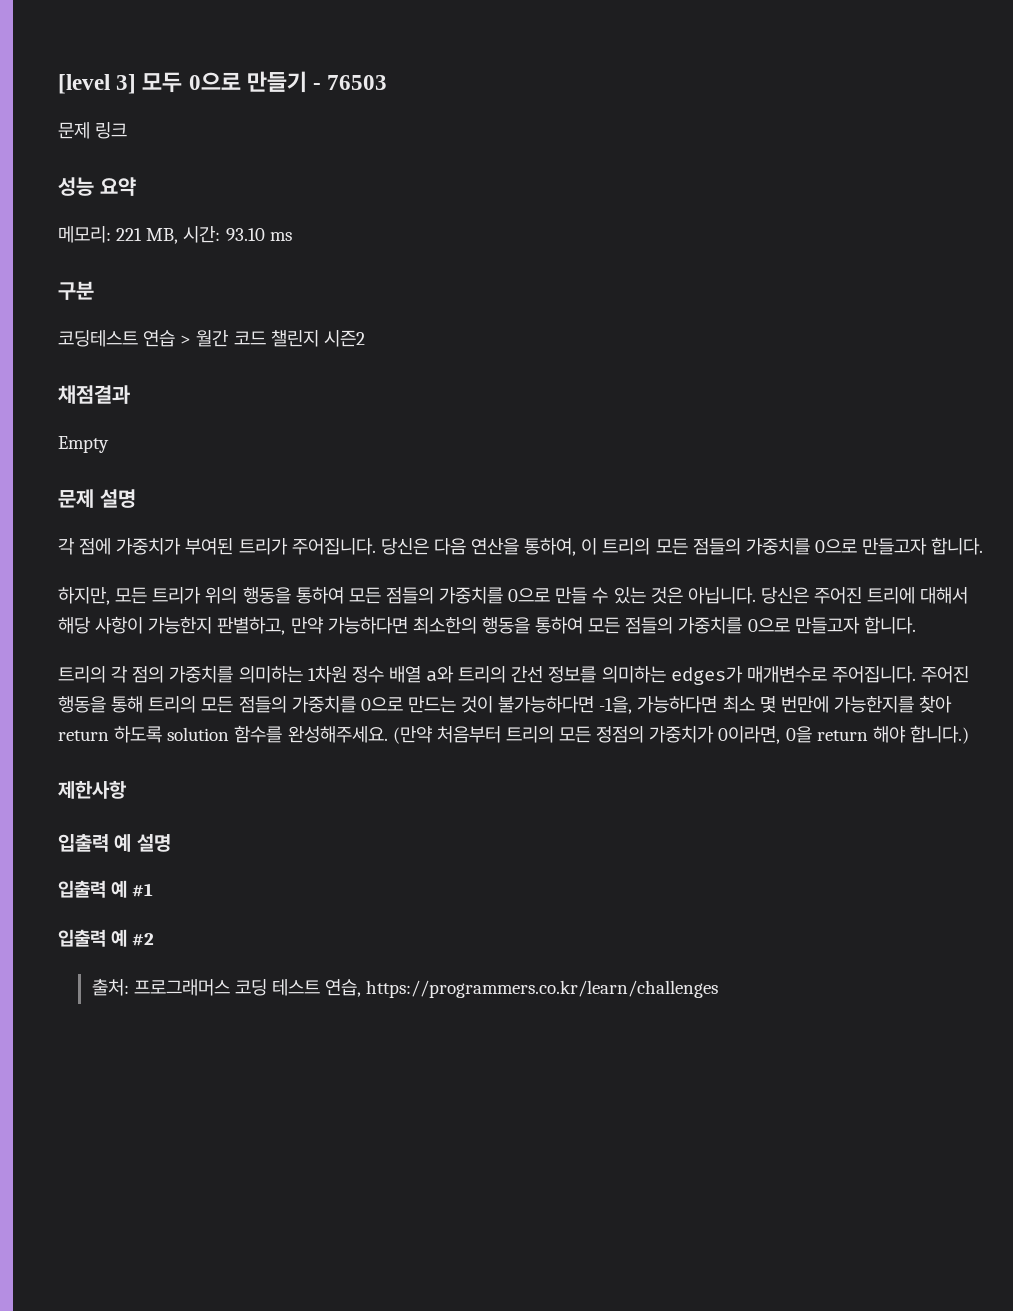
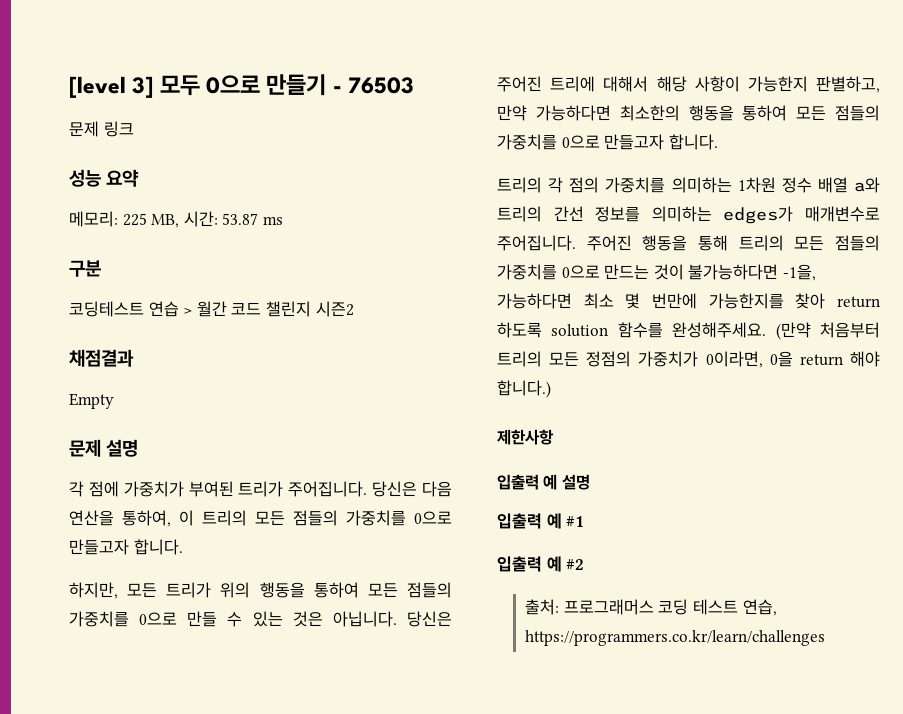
- 메모리: 221 MB, 시간: 93.10 ms
+ 메모리: 225 MB, 시간: 53.87 ms

